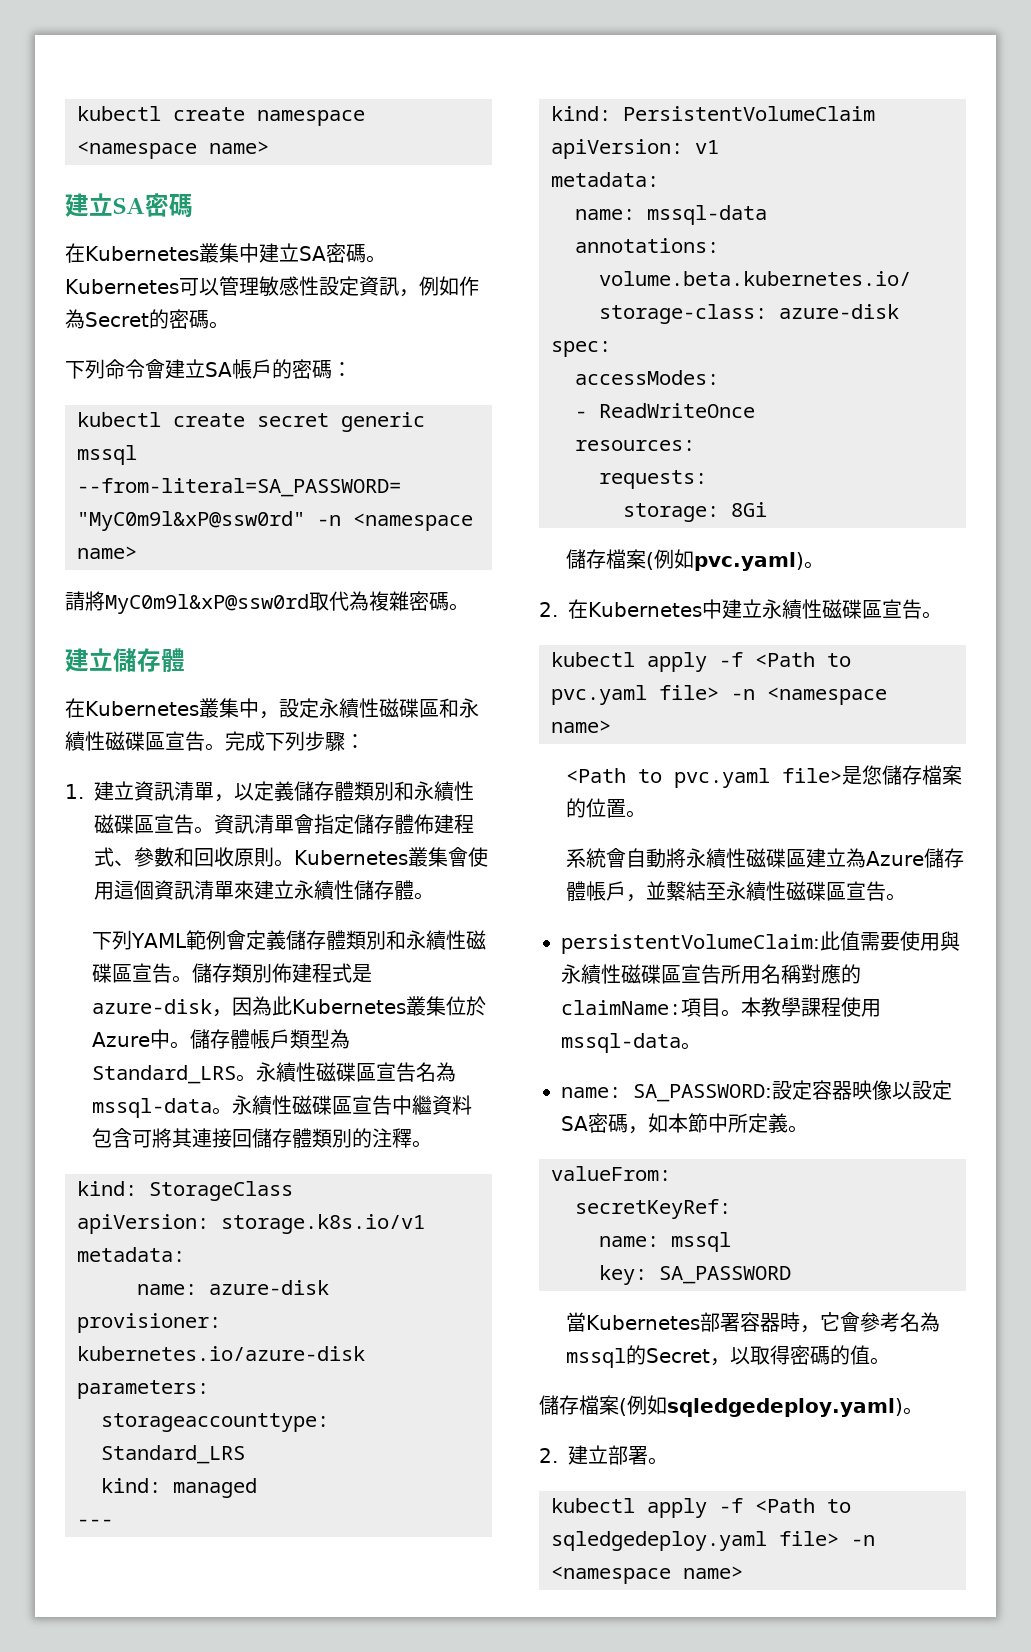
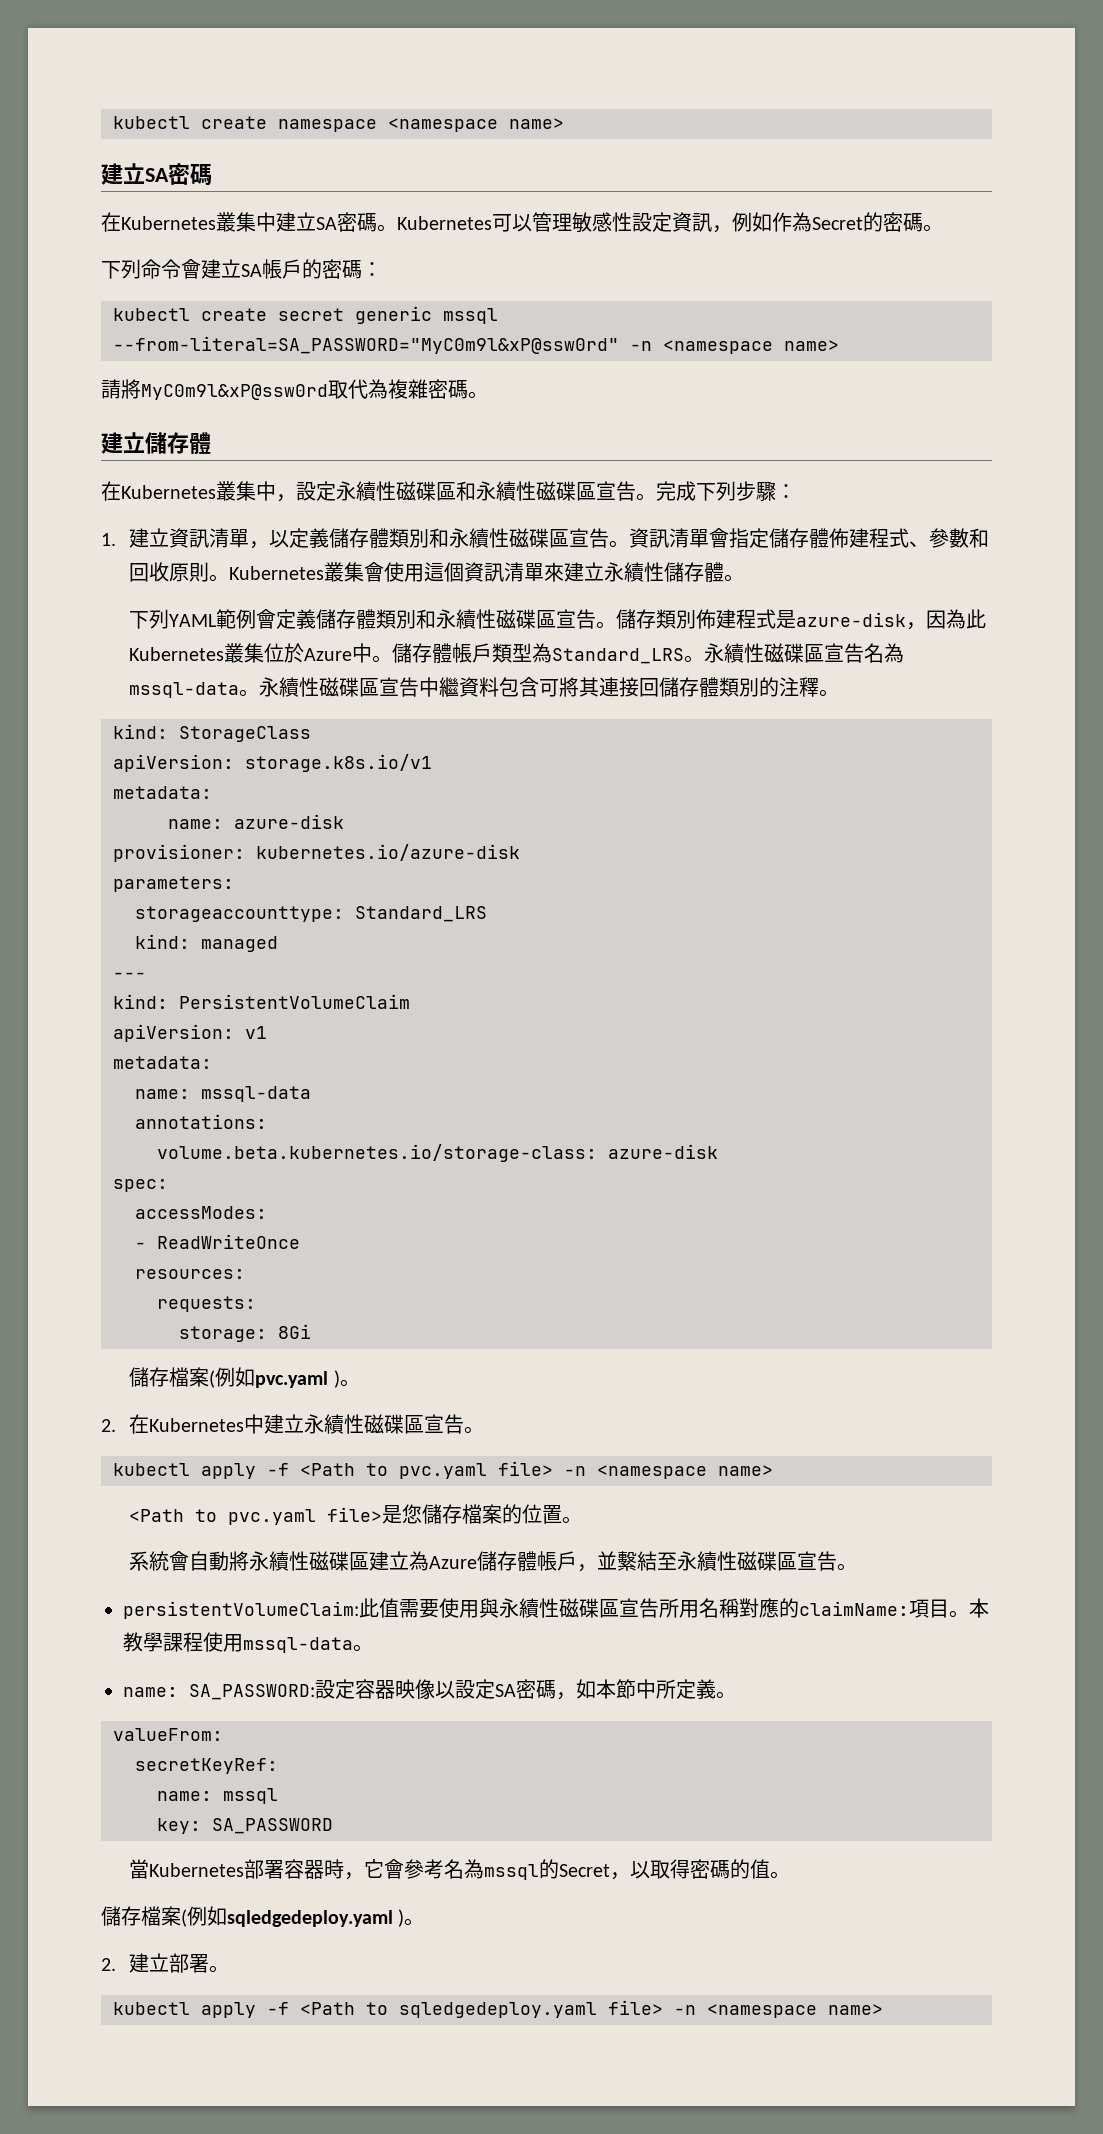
- 儲存檔案(例如pvc.yaml)。
+ 儲存檔案(例如pvc.yaml )。
- 儲存檔案(例如sqledgedeploy.yaml)。
+ 儲存檔案(例如sqledgedeploy.yaml )。

